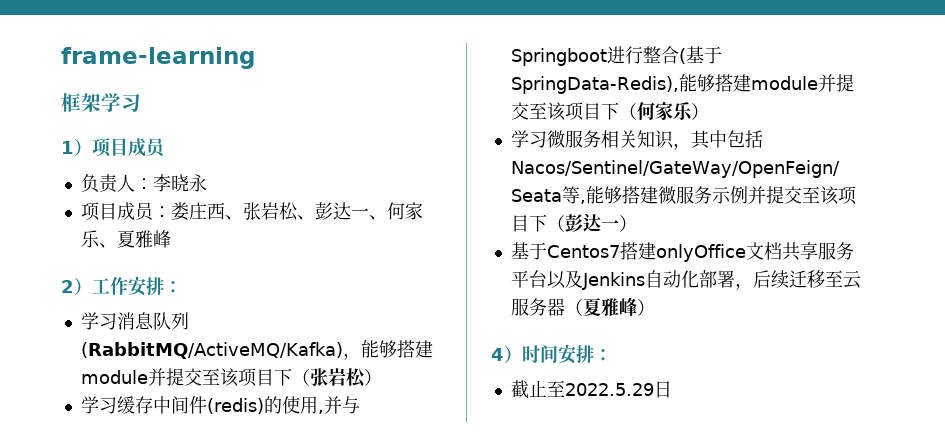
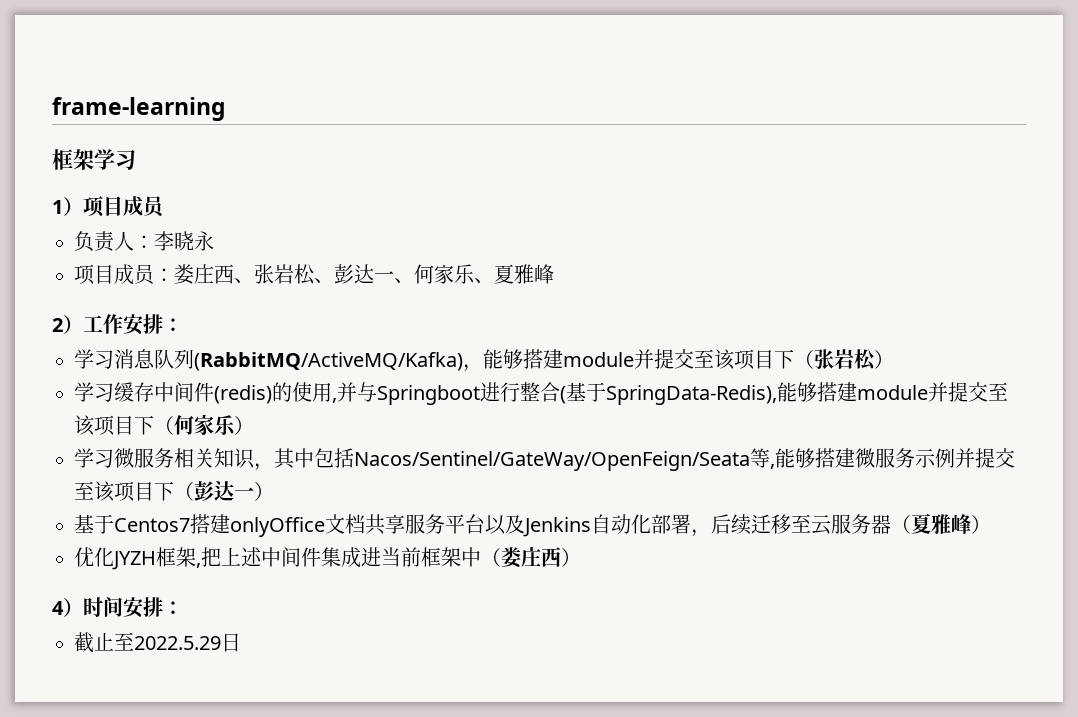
+ 优化JYZH框架,把上述中间件集成进当前框架中（娄庄西）

